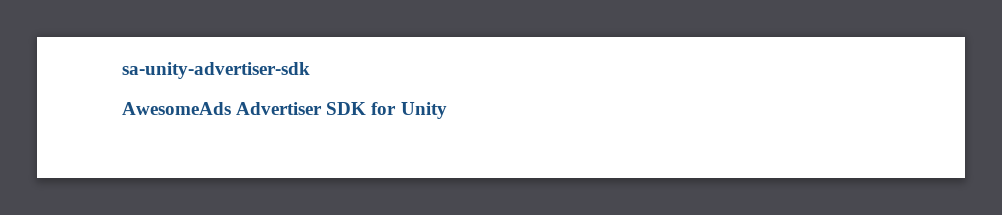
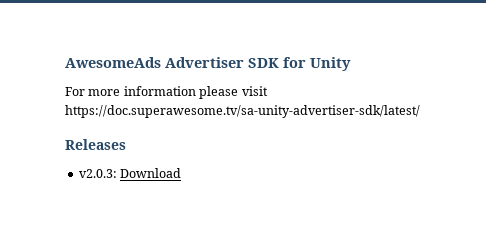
- sa-unity-advertiser-sdk
+ For more information please visit https://doc.superawesome.tv/sa-unity-advertiser-sdk/latest/
+ Releases
+ v2.0.3: Download

